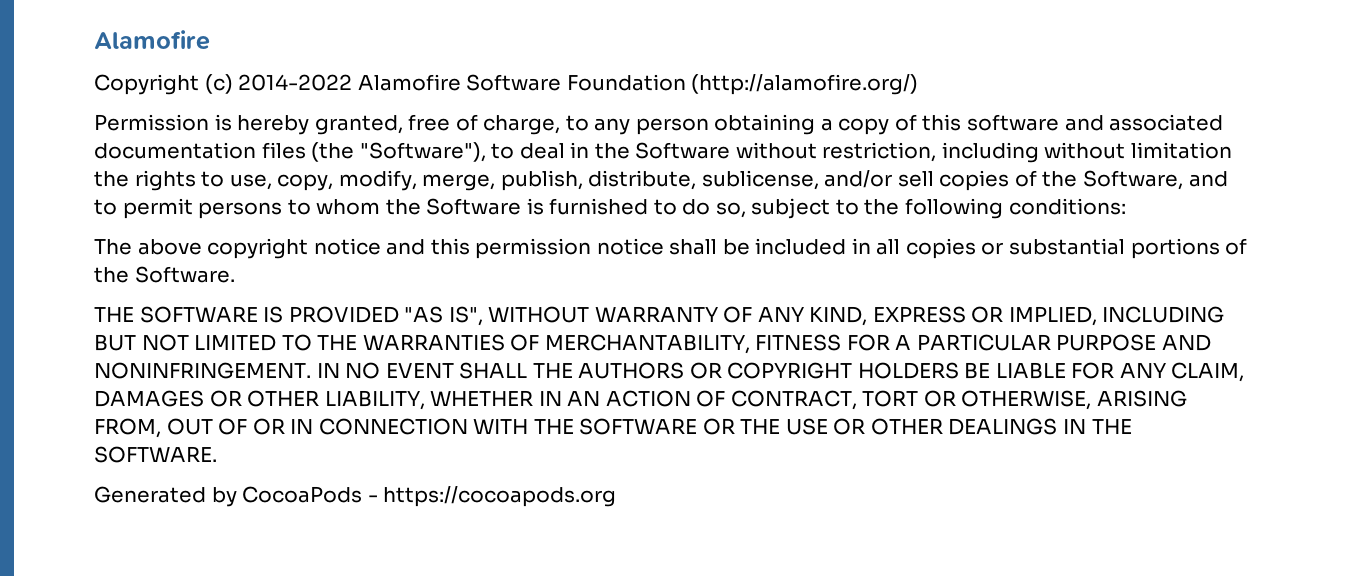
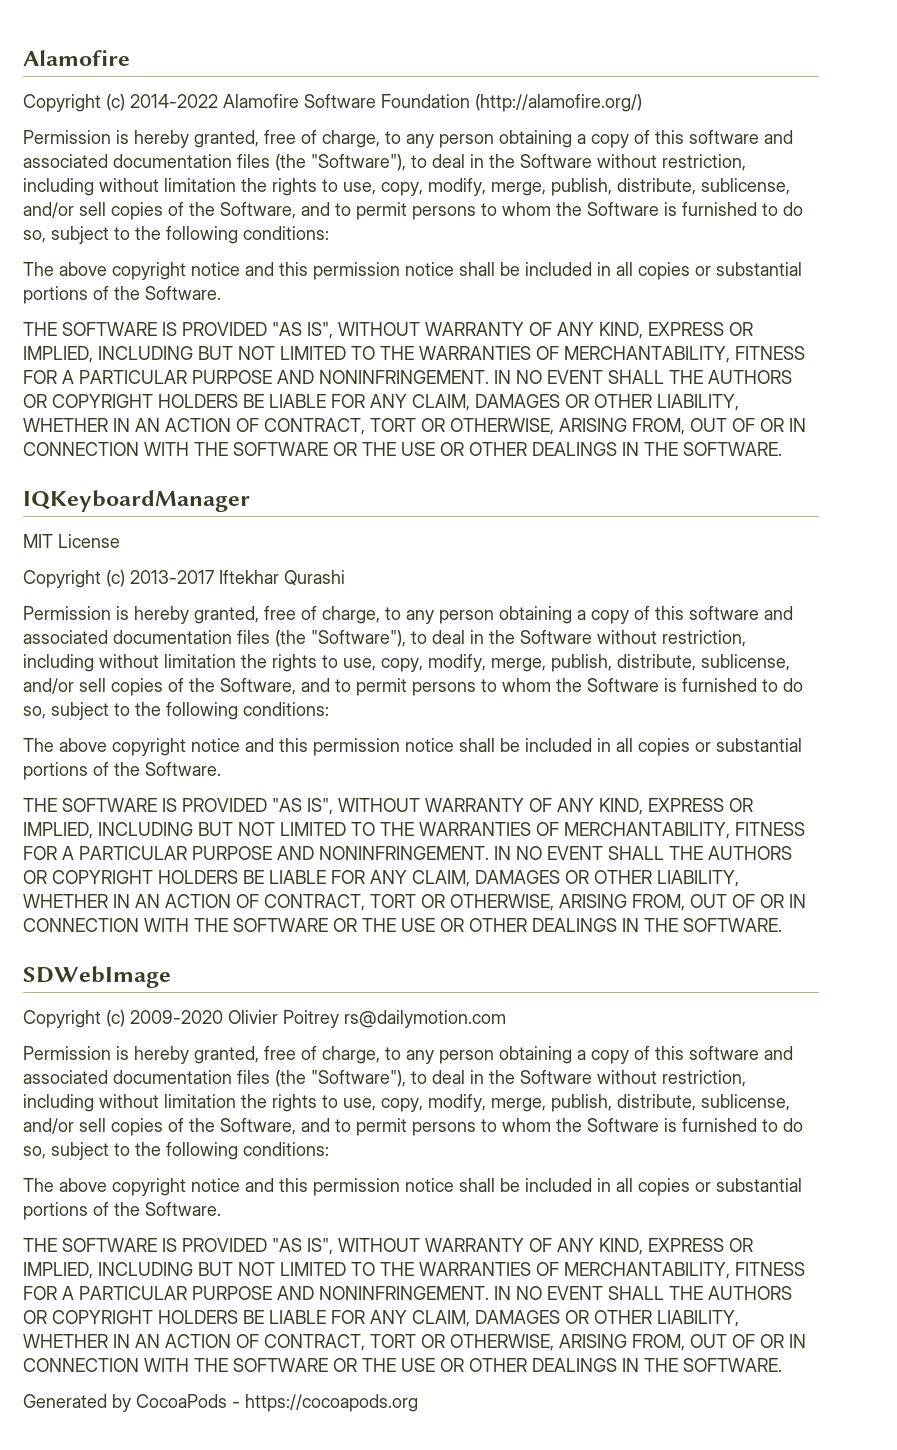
+ IQKeyboardManager
+ MIT License
+ Copyright (c) 2013-2017 Iftekhar Qurashi
+ Permission is hereby granted, free of charge, to any person obtaining a copy of this software and associated documentation files (the "Software"), to deal in the Software without restriction, including without limitation the rights to use, copy, modify, merge, publish, distribute, sublicense, and/or sell copies of the Software, and to permit persons to whom the Software is furnished to do so, subject to the following conditions:
+ The above copyright notice and this permission notice shall be included in all copies or substantial portions of the Software.
+ THE SOFTWARE IS PROVIDED "AS IS", WITHOUT WARRANTY OF ANY KIND, EXPRESS OR IMPLIED, INCLUDING BUT NOT LIMITED TO THE WARRANTIES OF MERCHANTABILITY, FITNESS FOR A PARTICULAR PURPOSE AND NONINFRINGEMENT. IN NO EVENT SHALL THE AUTHORS OR COPYRIGHT HOLDERS BE LIABLE FOR ANY CLAIM, DAMAGES OR OTHER LIABILITY, WHETHER IN AN ACTION OF CONTRACT, TORT OR OTHERWISE, ARISING FROM, OUT OF OR IN CONNECTION WITH THE SOFTWARE OR THE USE OR OTHER DEALINGS IN THE SOFTWARE.
+ SDWebImage
+ Copyright (c) 2009-2020 Olivier Poitrey rs@dailymotion.com
+ Permission is hereby granted, free of charge, to any person obtaining a copy of this software and associated documentation files (the "Software"), to deal in the Software without restriction, including without limitation the rights to use, copy, modify, merge, publish, distribute, sublicense, and/or sell copies of the Software, and to permit persons to whom the Software is furnished to do so, subject to the following conditions:
+ The above copyright notice and this permission notice shall be included in all copies or substantial portions of the Software.
+ THE SOFTWARE IS PROVIDED "AS IS", WITHOUT WARRANTY OF ANY KIND, EXPRESS OR IMPLIED, INCLUDING BUT NOT LIMITED TO THE WARRANTIES OF MERCHANTABILITY, FITNESS FOR A PARTICULAR PURPOSE AND NONINFRINGEMENT. IN NO EVENT SHALL THE AUTHORS OR COPYRIGHT HOLDERS BE LIABLE FOR ANY CLAIM, DAMAGES OR OTHER LIABILITY, WHETHER IN AN ACTION OF CONTRACT, TORT OR OTHERWISE, ARISING FROM, OUT OF OR IN CONNECTION WITH THE SOFTWARE OR THE USE OR OTHER DEALINGS IN THE SOFTWARE.

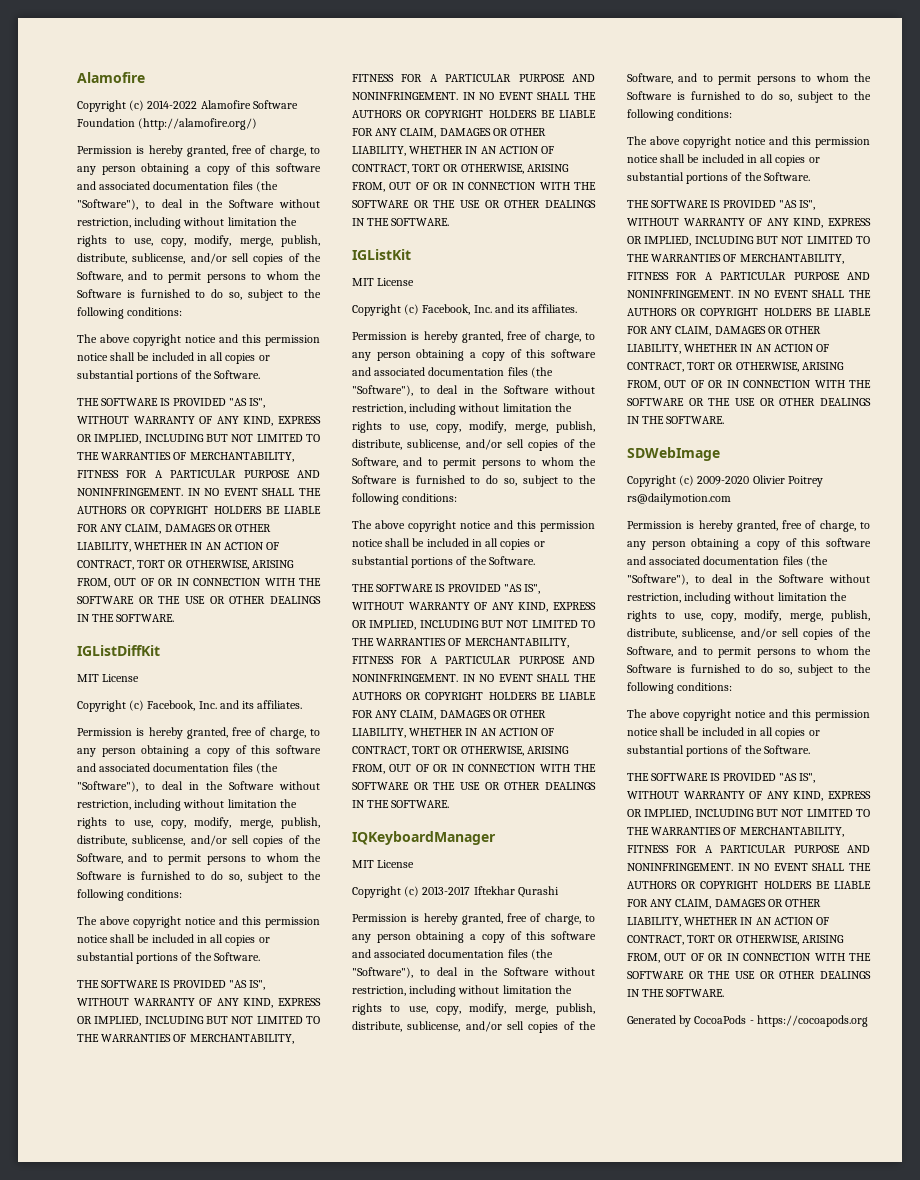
+ IGListDiffKit
+ MIT License
+ Copyright (c) Facebook, Inc. and its affiliates.
+ Permission is hereby granted, free of charge, to any person obtaining a copy of this software and associated documentation files (the "Software"), to deal in the Software without restriction, including without limitation the rights to use, copy, modify, merge, publish, distribute, sublicense, and/or sell copies of the Software, and to permit persons to whom the Software is furnished to do so, subject to the following conditions:
+ The above copyright notice and this permission notice shall be included in all copies or substantial portions of the Software.
+ THE SOFTWARE IS PROVIDED "AS IS", WITHOUT WARRANTY OF ANY KIND, EXPRESS OR IMPLIED, INCLUDING BUT NOT LIMITED TO THE WARRANTIES OF MERCHANTABILITY, FITNESS FOR A PARTICULAR PURPOSE AND NONINFRINGEMENT. IN NO EVENT SHALL THE AUTHORS OR COPYRIGHT HOLDERS BE LIABLE FOR ANY CLAIM, DAMAGES OR OTHER LIABILITY, WHETHER IN AN ACTION OF CONTRACT, TORT OR OTHERWISE, ARISING FROM, OUT OF OR IN CONNECTION WITH THE SOFTWARE OR THE USE OR OTHER DEALINGS IN THE SOFTWARE.
+ IGListKit
+ MIT License
+ Copyright (c) Facebook, Inc. and its affiliates.
+ Permission is hereby granted, free of charge, to any person obtaining a copy of this software and associated documentation files (the "Software"), to deal in the Software without restriction, including without limitation the rights to use, copy, modify, merge, publish, distribute, sublicense, and/or sell copies of the Software, and to permit persons to whom the Software is furnished to do so, subject to the following conditions:
+ The above copyright notice and this permission notice shall be included in all copies or substantial portions of the Software.
+ THE SOFTWARE IS PROVIDED "AS IS", WITHOUT WARRANTY OF ANY KIND, EXPRESS OR IMPLIED, INCLUDING BUT NOT LIMITED TO THE WARRANTIES OF MERCHANTABILITY, FITNESS FOR A PARTICULAR PURPOSE AND NONINFRINGEMENT. IN NO EVENT SHALL THE AUTHORS OR COPYRIGHT HOLDERS BE LIABLE FOR ANY CLAIM, DAMAGES OR OTHER LIABILITY, WHETHER IN AN ACTION OF CONTRACT, TORT OR OTHERWISE, ARISING FROM, OUT OF OR IN CONNECTION WITH THE SOFTWARE OR THE USE OR OTHER DEALINGS IN THE SOFTWARE.

